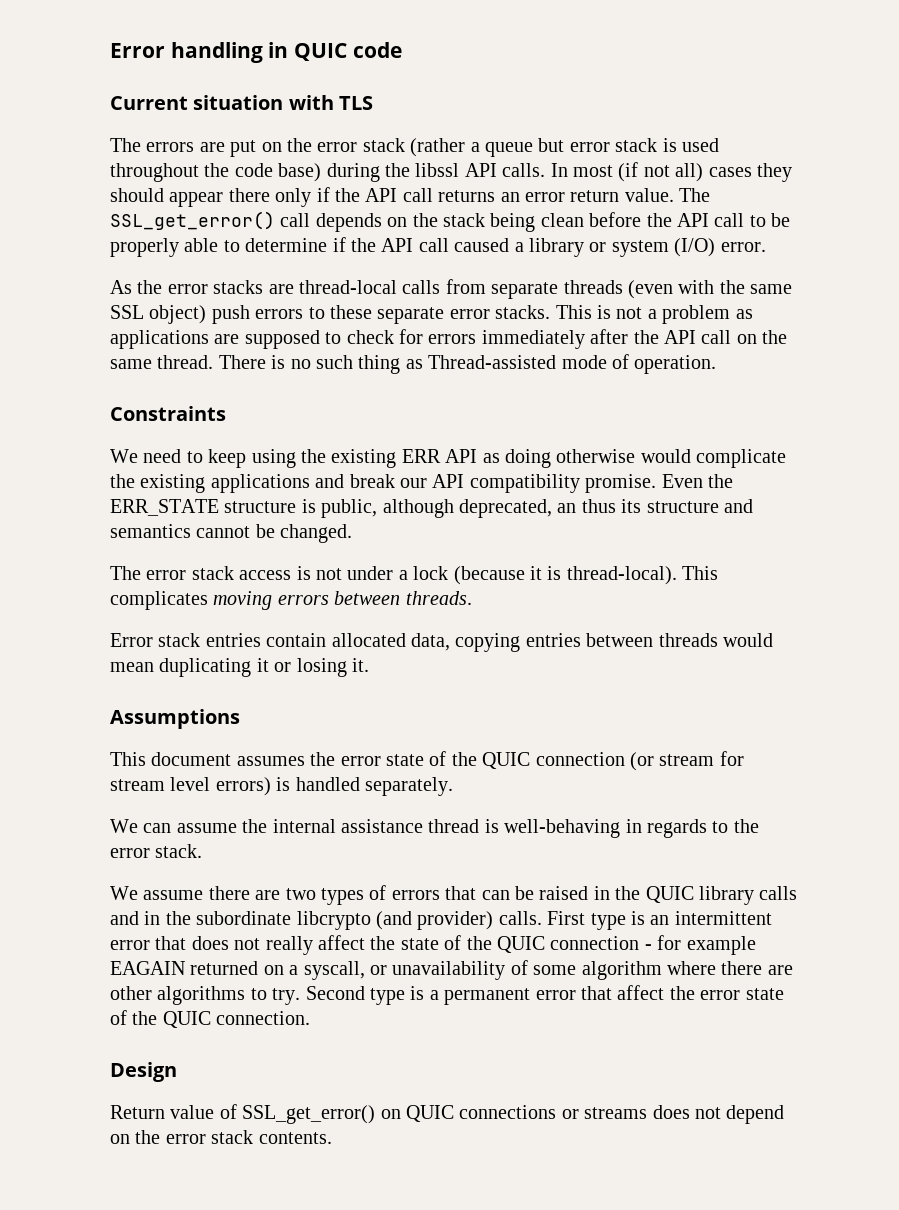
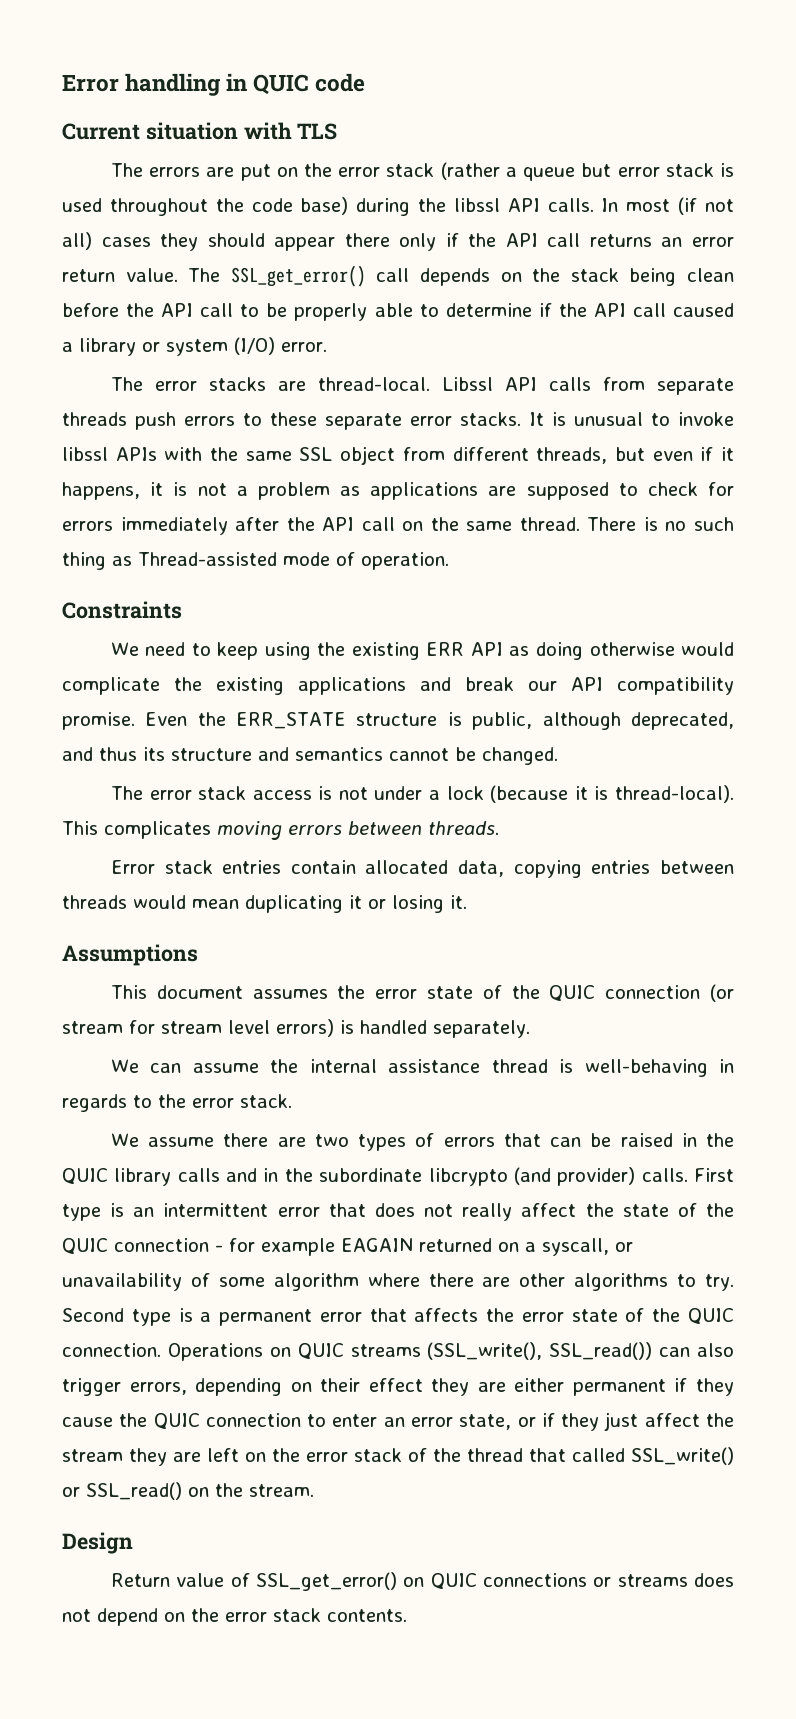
- As the error stacks are thread-local calls from separate threads (even with the same SSL object) push errors to these separate error stacks.
+ The error stacks are thread-local. Libssl API calls from separate threads push errors to these separate error stacks.
- This is not a problem as applications are supposed to check for errors immediately after the API call on the same thread.
+ It is unusual to invoke libssl APIs with the same SSL object from different threads, but even if it happens, it is not a problem as applications are supposed to check for errors immediately after the API call on the same thread.
- Even the ERR_STATE structure is public, although deprecated, an thus its structure and semantics cannot be changed.
+ Even the ERR_STATE structure is public, although deprecated, and thus its structure and semantics cannot be changed.
- Second type is a permanent error that affect the error state of the QUIC connection.
+ Second type is a permanent error that affects the error state of the QUIC connection. Operations on QUIC streams (SSL_write(), SSL_read()) can also trigger errors, depending on their effect they are either permanent if they cause the QUIC connection to enter an error state, or if they just affect the stream they are left on the error stack of the thread that called SSL_write() or SSL_read() on the stream.

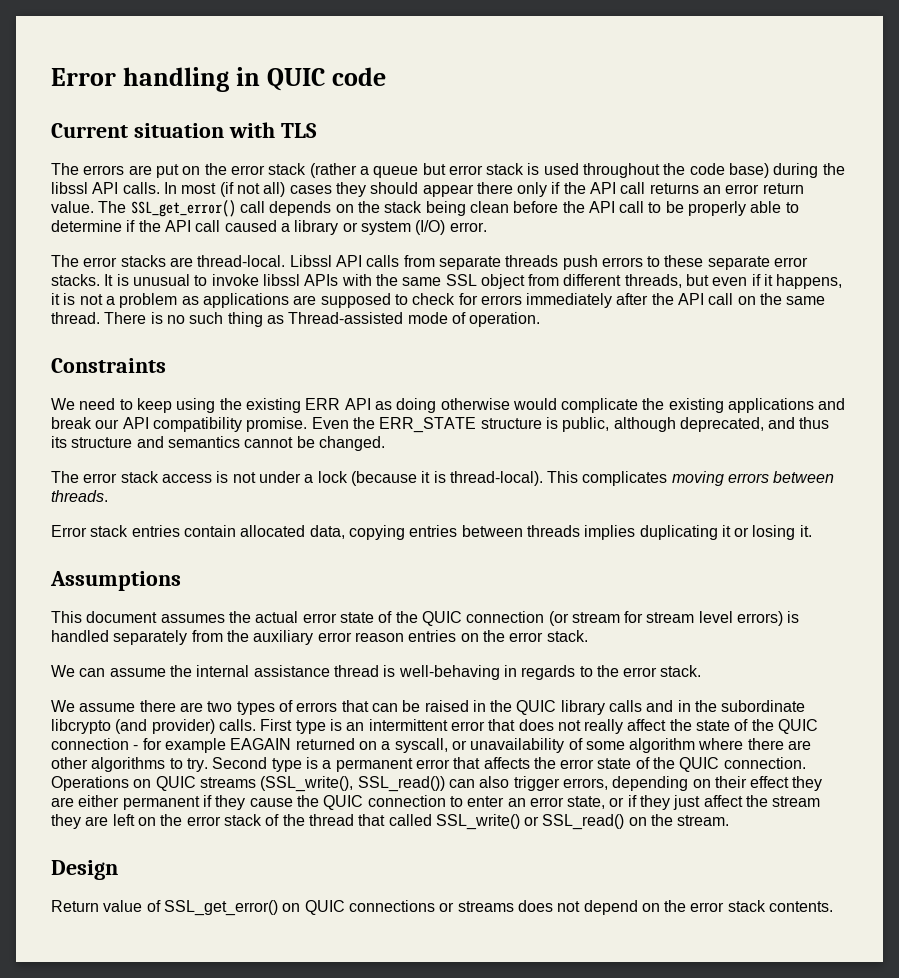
- Error stack entries contain allocated data, copying entries between threads would mean duplicating it or losing it.
+ Error stack entries contain allocated data, copying entries between threads implies duplicating it or losing it.
- This document assumes the error state of the QUIC connection (or stream for stream level errors) is handled separately.
+ This document assumes the actual error state of the QUIC connection (or stream for stream level errors) is handled separately from the auxiliary error reason entries on the error stack.

